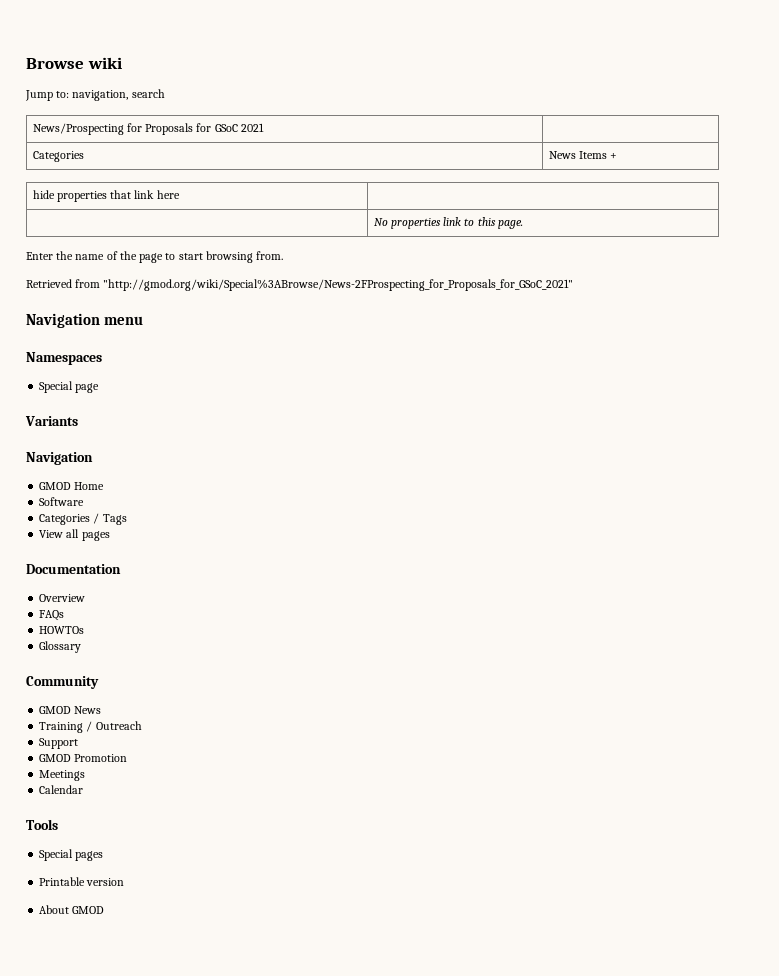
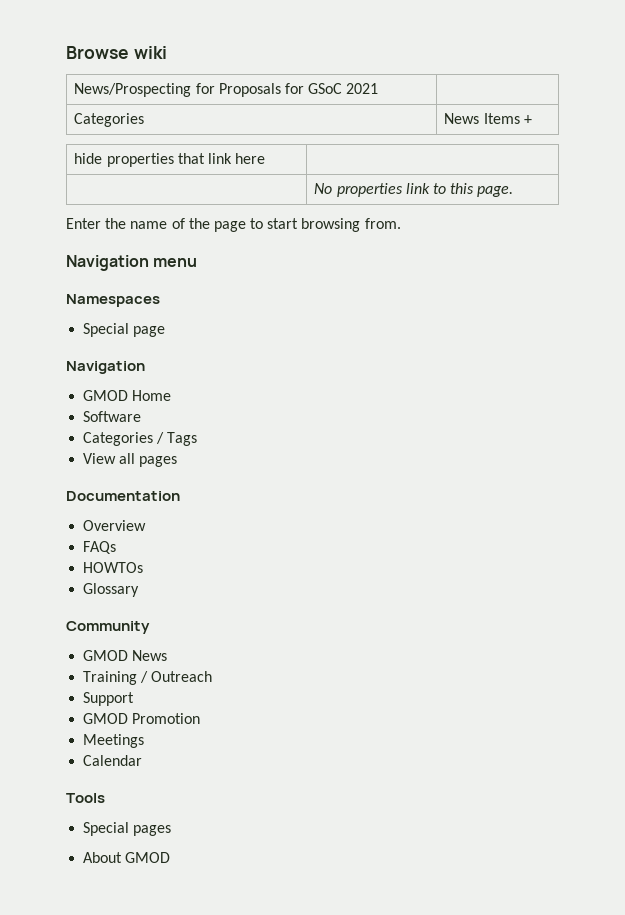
- Jump to: navigation, search
- Retrieved from "http://gmod.org/wiki/Special%3ABrowse/News-2FProspecting_for_Proposals_for_GSoC_2021"
- Variants
- Printable version

